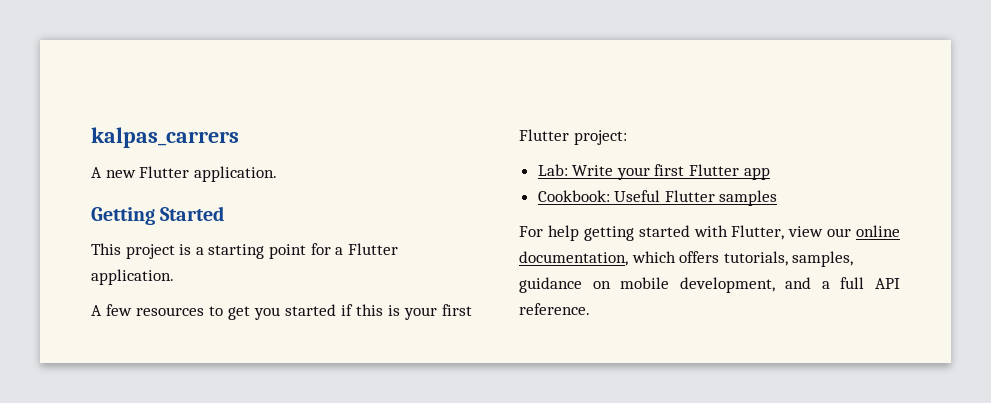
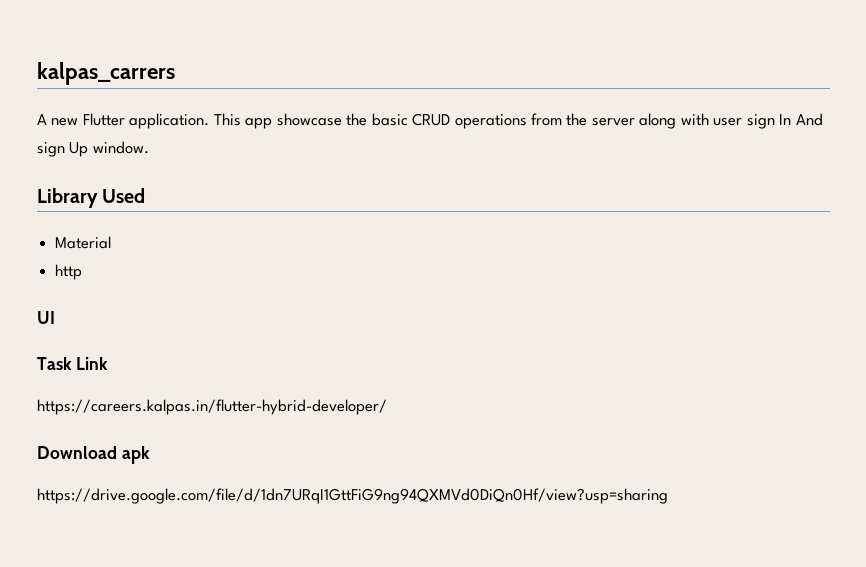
- A new Flutter application.
- Getting Started
- This project is a starting point for a Flutter application.
- A few resources to get you started if this is your first Flutter project:
- Lab: Write your first Flutter app
- Cookbook: Useful Flutter samples
- For help getting started with Flutter, view our online documentation, which offers tutorials, samples, guidance on mobile development, and a full API reference.
+ A new Flutter application. This app showcase the basic CRUD operations from the server along with user sign In And sign Up window.
+ Library Used
+ Material
+ http
+ UI
+ Task Link
+ https://careers.kalpas.in/flutter-hybrid-developer/
+ Download apk
+ https://drive.google.com/file/d/1dn7URqI1GttFiG9ng94QXMVd0DiQn0Hf/view?usp=sharing

